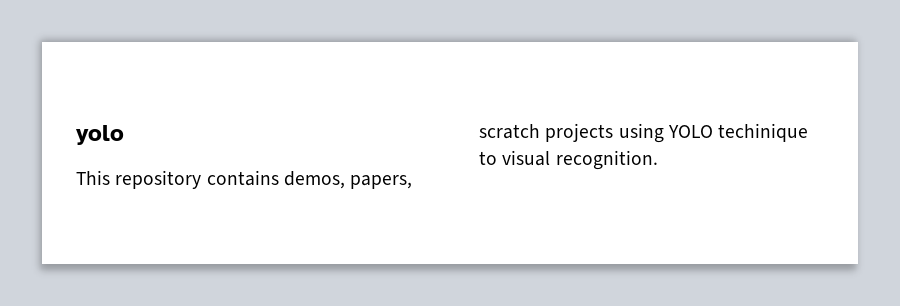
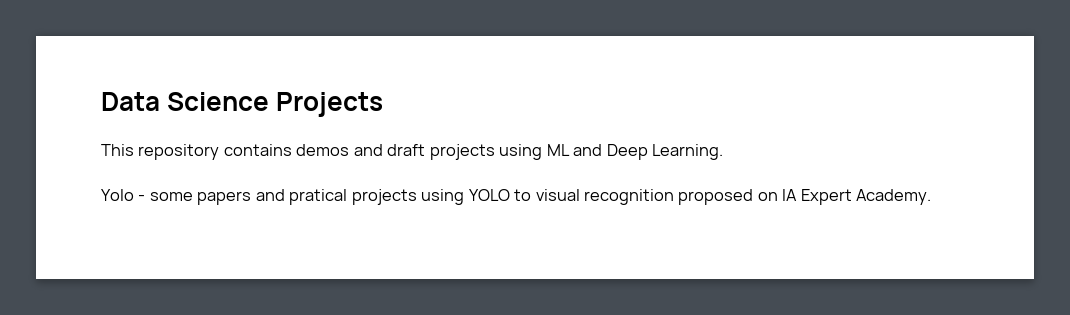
- yolo
+ Data Science Projects
- This repository contains demos, papers, scratch projects using YOLO techinique to visual recognition.
+ This repository contains demos and draft projects using ML and Deep Learning.
+ Yolo - some papers and pratical projects using YOLO to visual recognition proposed on IA Expert Academy.

